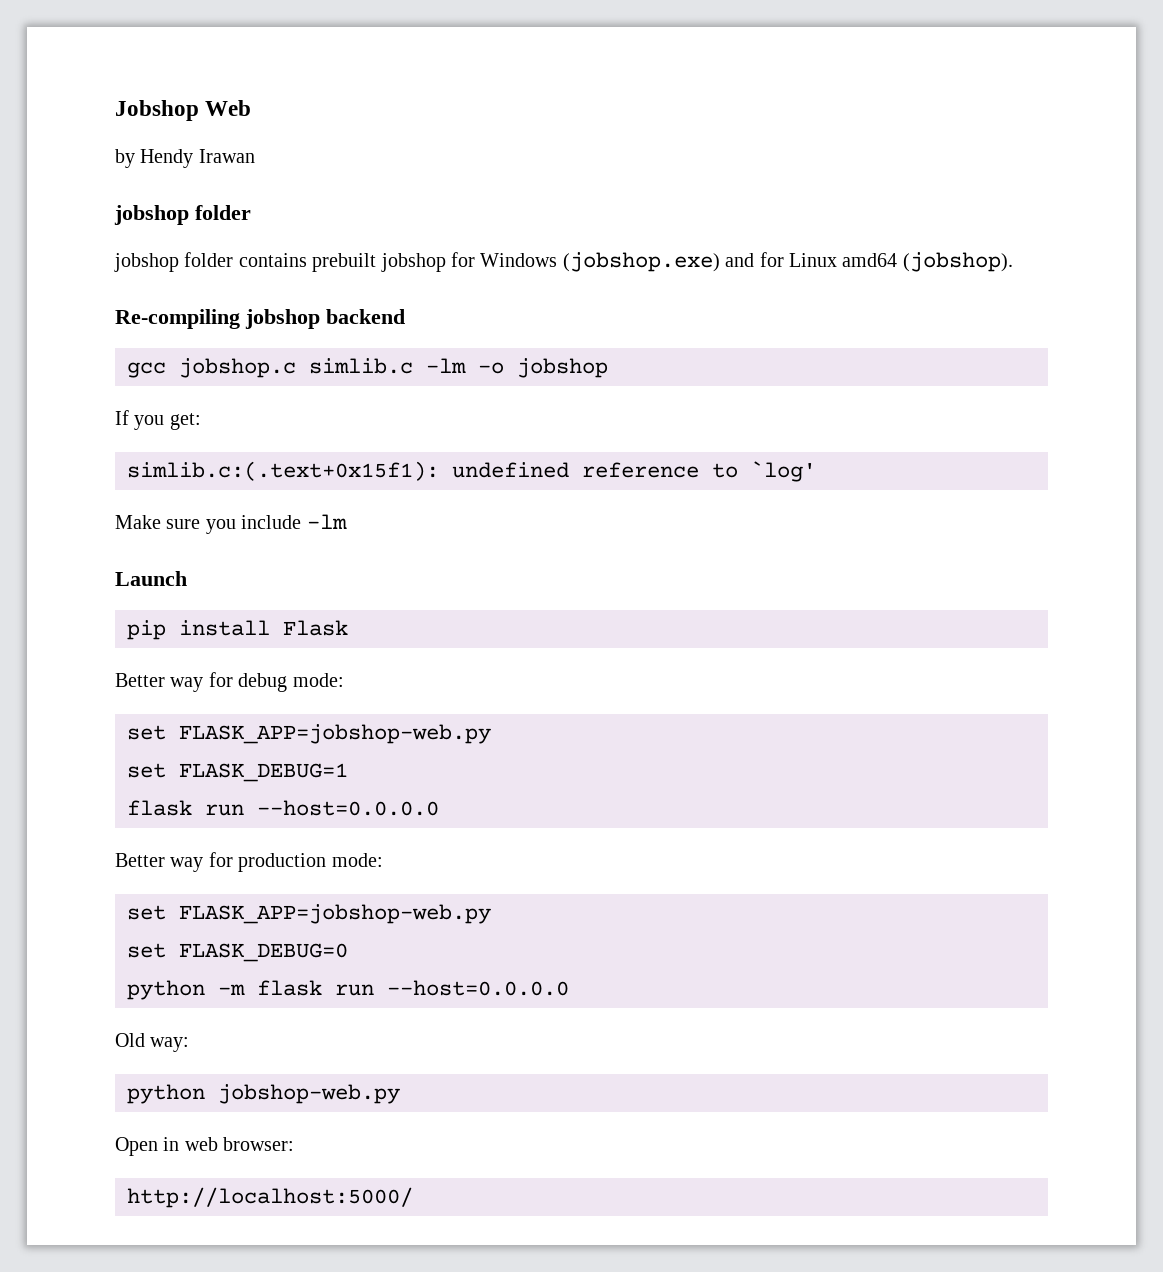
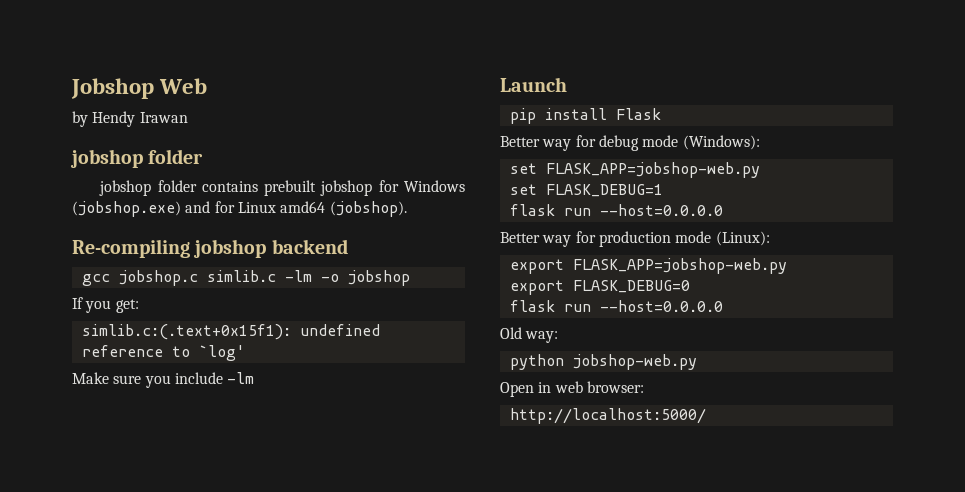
- Better way for debug mode:
+ Better way for debug mode (Windows):
- Better way for production mode:
- set FLASK_APP=jobshop-web.py
- set FLASK_DEBUG=0
- python -m flask run --host=0.0.0.0
+ Better way for production mode (Linux):
+ export FLASK_APP=jobshop-web.py
+ export FLASK_DEBUG=0
+ flask run --host=0.0.0.0

